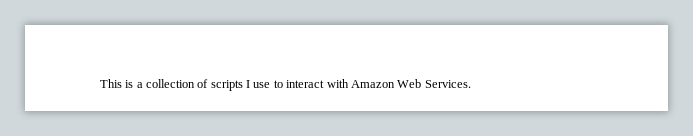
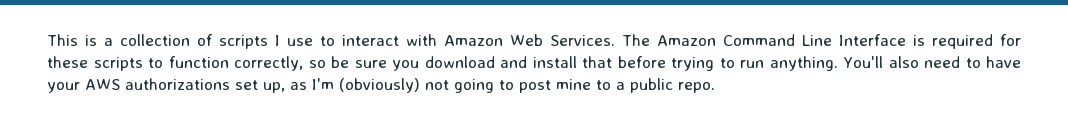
+ The Amazon Command Line Interface is required for these scripts to function correctly, so be sure you download and install that before trying to run anything. You'll also need to have your AWS authorizations set up, as I'm (obviously) not going to post mine to a public repo.

